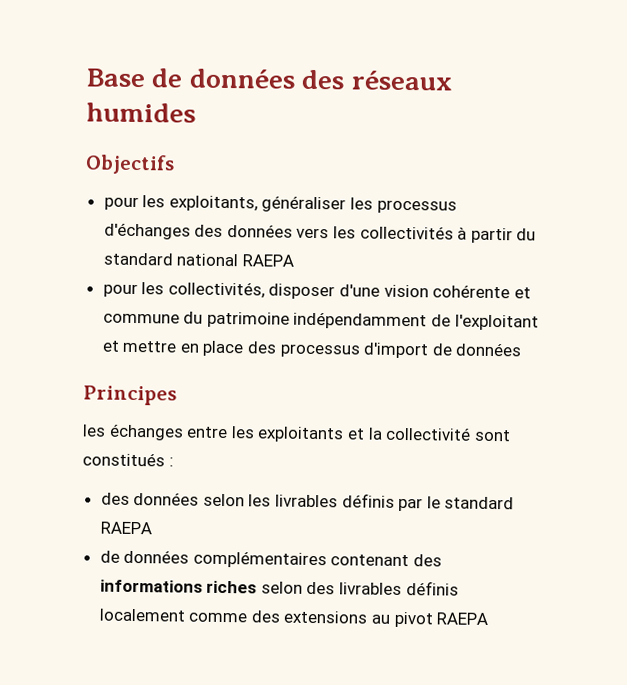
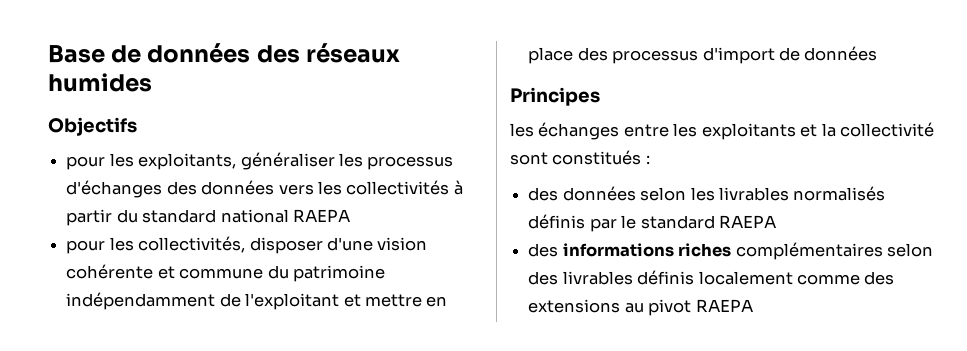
- des données selon les livrables définis par le standard RAEPA
+ des données selon les livrables normalisés définis par le standard RAEPA
- de données complémentaires contenant des informations riches selon des livrables définis localement comme des extensions au pivot RAEPA
+ des informations riches complémentaires selon des livrables définis localement comme des extensions au pivot RAEPA

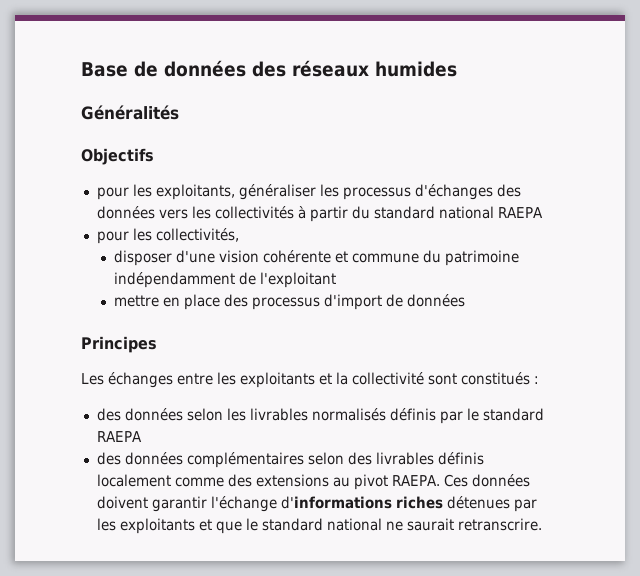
+ Généralités
- pour les collectivités, disposer d'une vision cohérente et commune du patrimoine indépendamment de l'exploitant et mettre en place des processus d'import de données
+ pour les collectivités,
+ disposer d'une vision cohérente et commune du patrimoine indépendamment de l'exploitant
+ mettre en place des processus d'import de données
- les échanges entre les exploitants et la collectivité sont constitués :
+ Les échanges entre les exploitants et la collectivité sont constitués :
- des informations riches complémentaires selon des livrables définis localement comme des extensions au pivot RAEPA
+ des données complémentaires selon des livrables définis localement comme des extensions au pivot RAEPA. Ces données doivent garantir l'échange d'informations riches détenues par les exploitants et que le standard national ne saurait retranscrire.

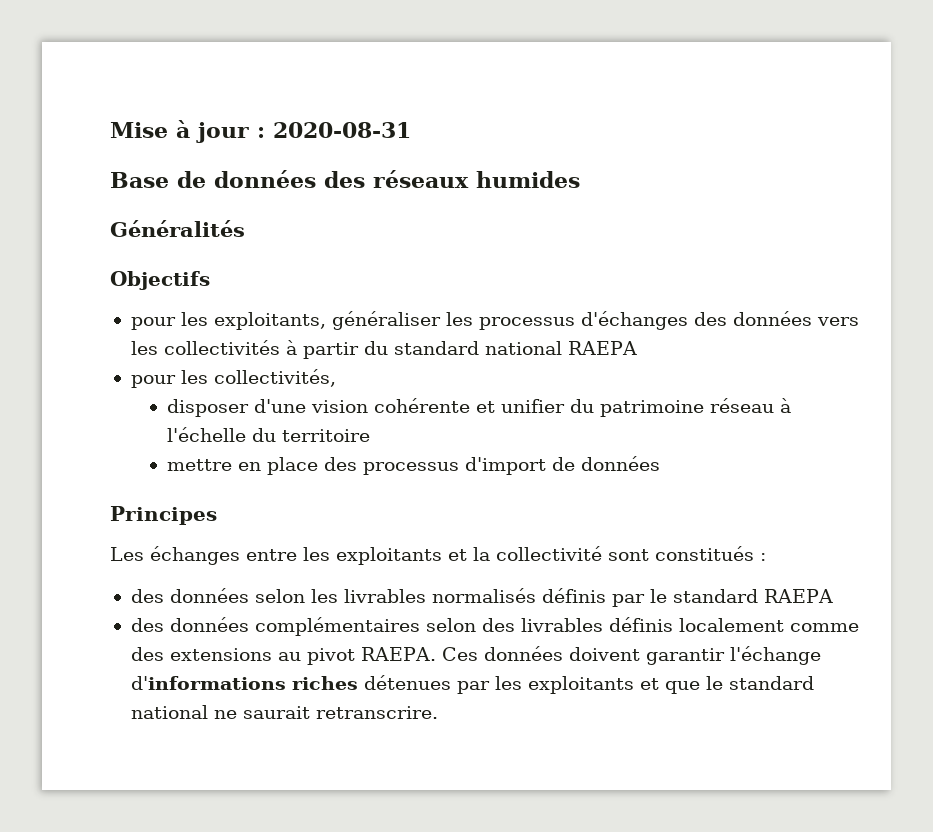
+ Mise à jour : 2020-08-31
- disposer d'une vision cohérente et commune du patrimoine indépendamment de l'exploitant
+ disposer d'une vision cohérente et unifier du patrimoine réseau à l'échelle du territoire

